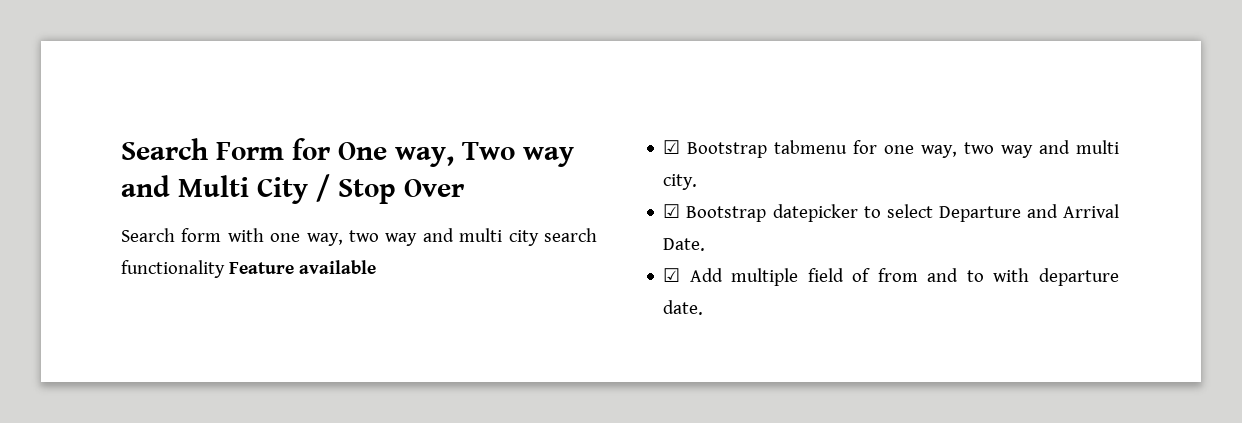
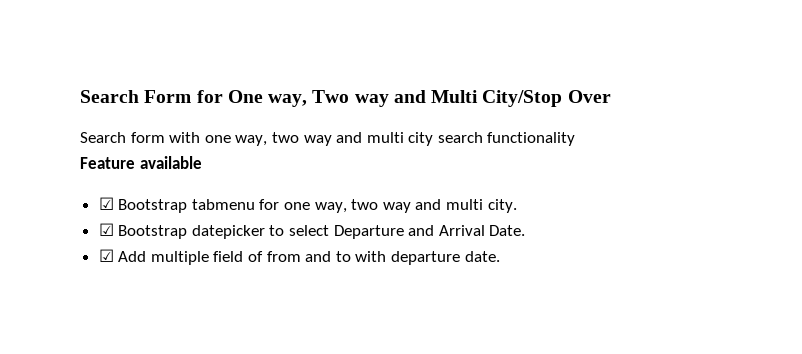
- Search Form for One way, Two way and Multi City / Stop Over
+ Search Form for One way, Two way and Multi City/Stop Over
- Search form with one way, two way and multi city search functionality Feature available
+ Search form with one way, two way and multi city search functionality
+ Feature available

